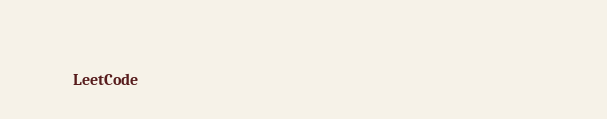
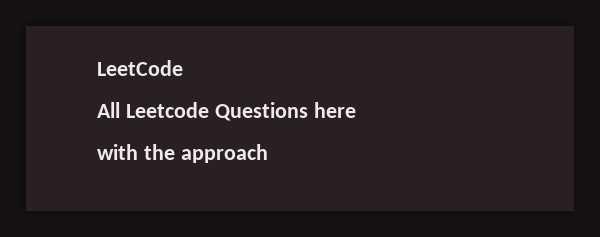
+ All Leetcode Questions here
+ with the approach

